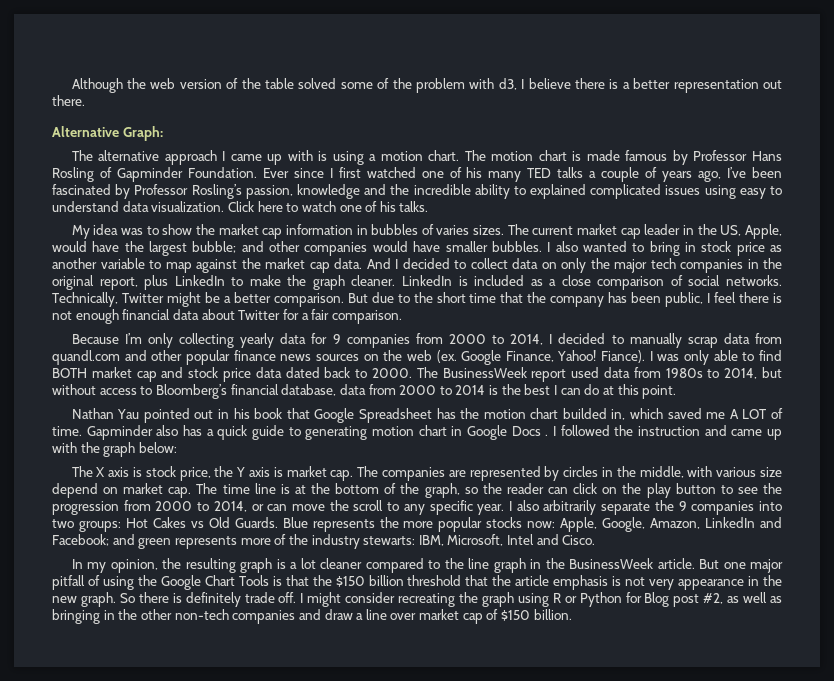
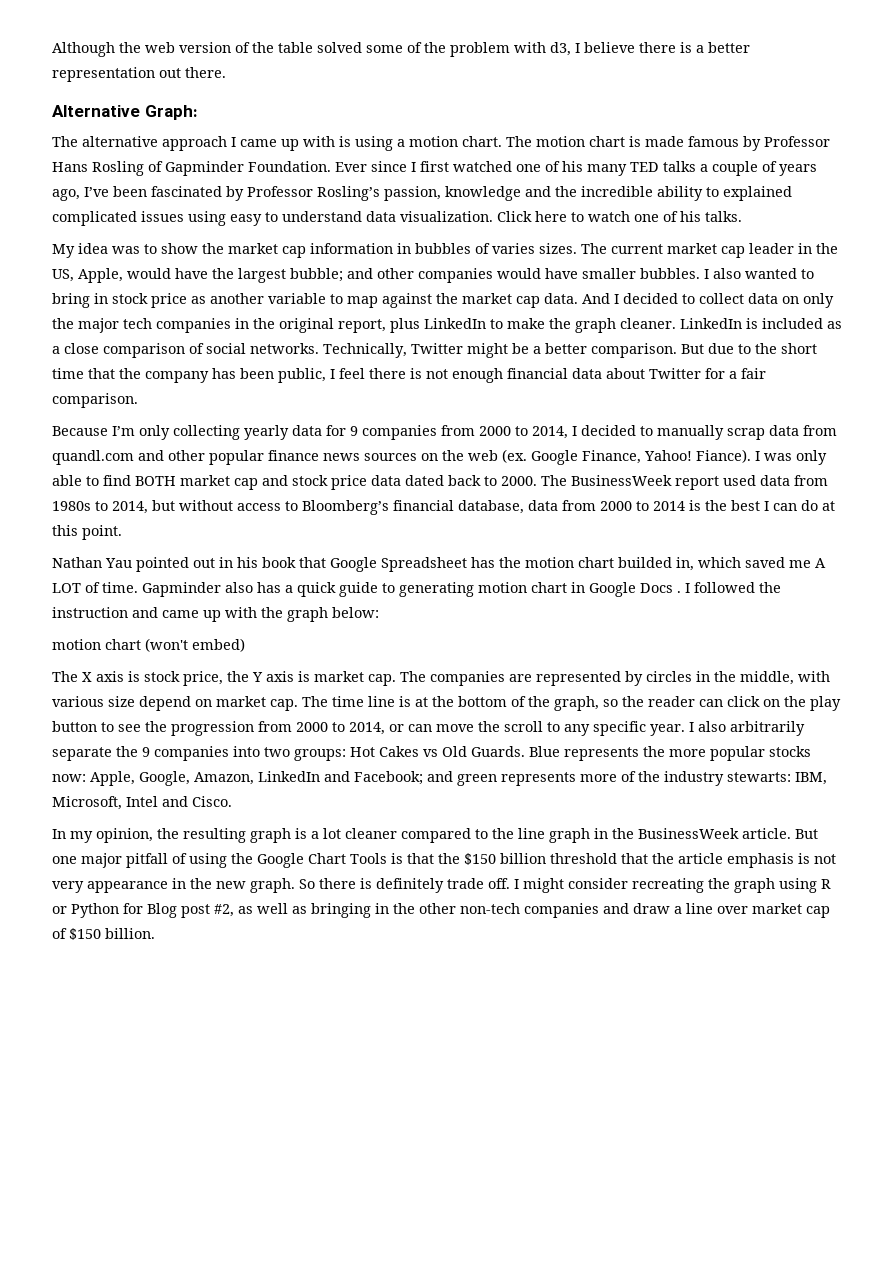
+ motion chart (won't embed)

